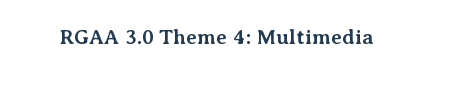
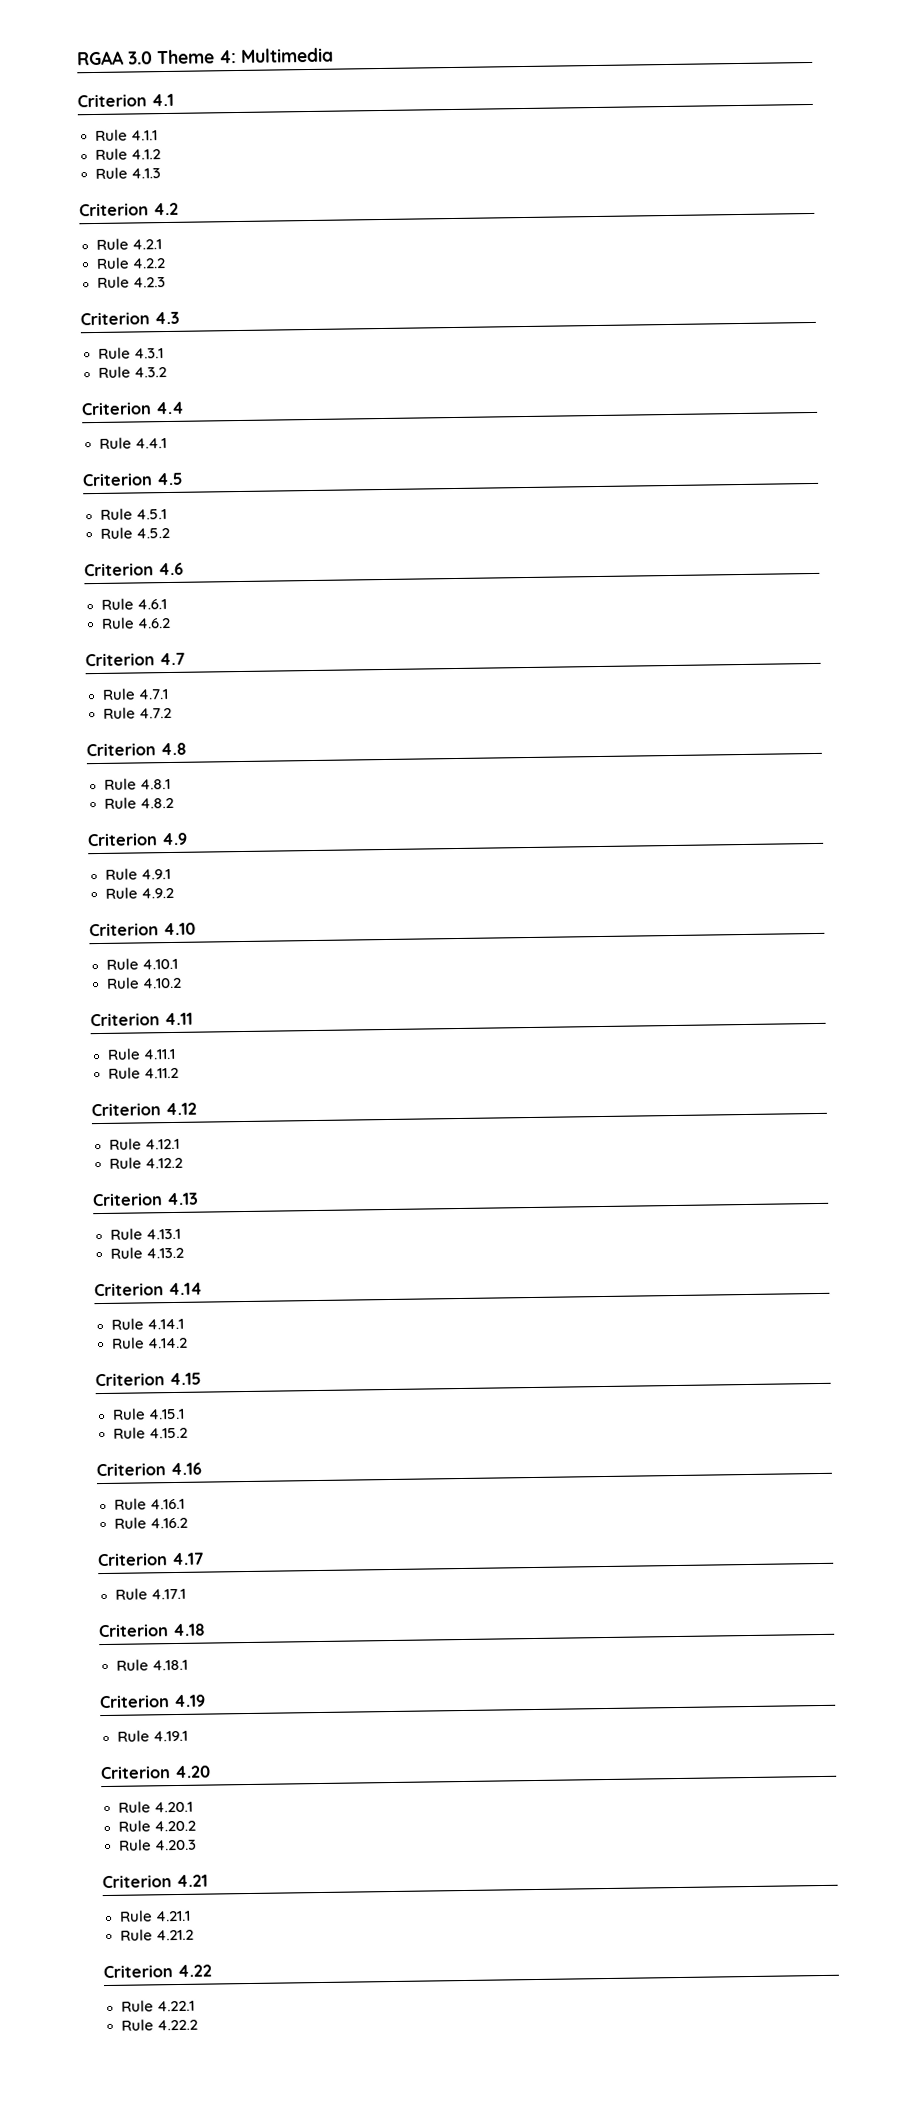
+ Criterion 4.1
+ Rule 4.1.1
+ Rule 4.1.2
+ Rule 4.1.3
+ Criterion 4.2
+ Rule 4.2.1
+ Rule 4.2.2
+ Rule 4.2.3
+ Criterion 4.3
+ Rule 4.3.1
+ Rule 4.3.2
+ Criterion 4.4
+ Rule 4.4.1
+ Criterion 4.5
+ Rule 4.5.1
+ Rule 4.5.2
+ Criterion 4.6
+ Rule 4.6.1
+ Rule 4.6.2
+ Criterion 4.7
+ Rule 4.7.1
+ Rule 4.7.2
+ Criterion 4.8
+ Rule 4.8.1
+ Rule 4.8.2
+ Criterion 4.9
+ Rule 4.9.1
+ Rule 4.9.2
+ Criterion 4.10
+ Rule 4.10.1
+ Rule 4.10.2
+ Criterion 4.11
+ Rule 4.11.1
+ Rule 4.11.2
+ Criterion 4.12
+ Rule 4.12.1
+ Rule 4.12.2
+ Criterion 4.13
+ Rule 4.13.1
+ Rule 4.13.2
+ Criterion 4.14
+ Rule 4.14.1
+ Rule 4.14.2
+ Criterion 4.15
+ Rule 4.15.1
+ Rule 4.15.2
+ Criterion 4.16
+ Rule 4.16.1
+ Rule 4.16.2
+ Criterion 4.17
+ Rule 4.17.1
+ Criterion 4.18
+ Rule 4.18.1
+ Criterion 4.19
+ Rule 4.19.1
+ Criterion 4.20
+ Rule 4.20.1
+ Rule 4.20.2
+ Rule 4.20.3
+ Criterion 4.21
+ Rule 4.21.1
+ Rule 4.21.2
+ Criterion 4.22
+ Rule 4.22.1
+ Rule 4.22.2

